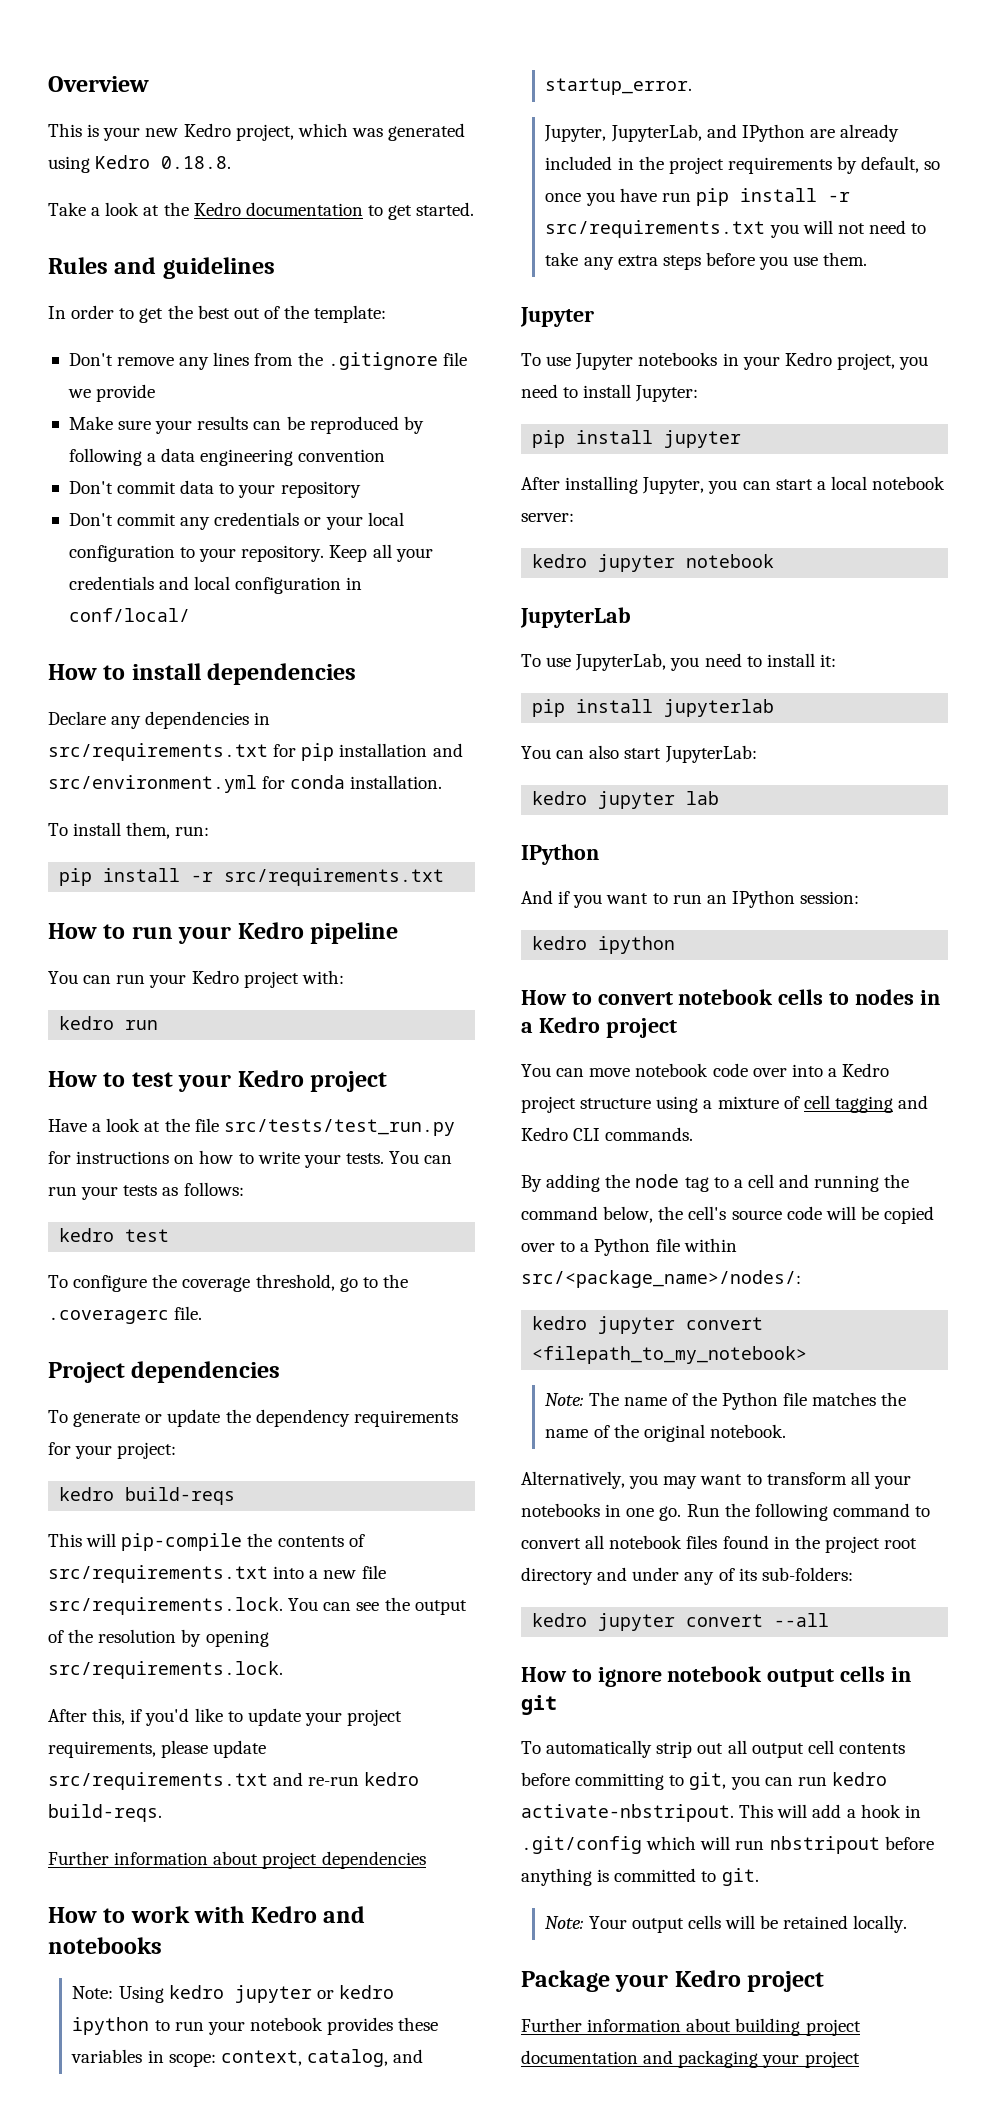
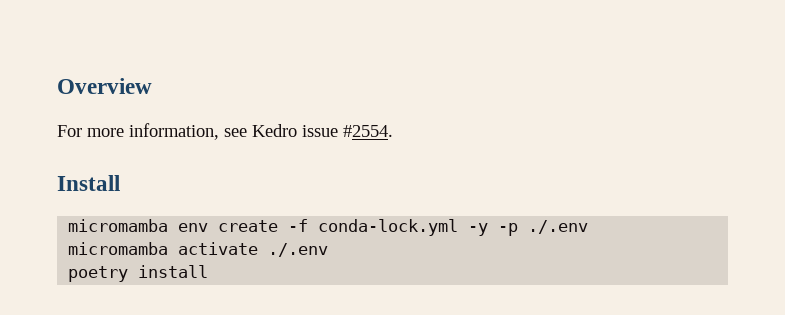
- This is your new Kedro project, which was generated using Kedro 0.18.8.
- Take a look at the Kedro documentation to get started.
- Rules and guidelines
- In order to get the best out of the template:
- Don't remove any lines from the .gitignore file we provide
- Make sure your results can be reproduced by following a data engineering convention
- Don't commit data to your repository
- Don't commit any credentials or your local configuration to your repository. Keep all your credentials and local configuration in conf/local/
- How to install dependencies
- Declare any dependencies in src/requirements.txt for pip installation and src/environment.yml for conda installation.
- To install them, run:
- pip install -r src/requirements.txt
- How to run your Kedro pipeline
- You can run your Kedro project with:
- kedro run
- How to test your Kedro project
- Have a look at the file src/tests/test_run.py for instructions on how to write your tests. You can run your tests as follows:
- kedro test
- To configure the coverage threshold, go to the .coveragerc file.
- Project dependencies
- To generate or update the dependency requirements for your project:
- kedro build-reqs
- This will pip-compile the contents of src/requirements.txt into a new file src/requirements.lock. You can see the output of the resolution by opening src/requirements.lock.
- After this, if you'd like to update your project requirements, please update src/requirements.txt and re-run kedro build-reqs.
- Further information about project dependencies
- How to work with Kedro and notebooks
- Note: Using kedro jupyter or kedro ipython to run your notebook provides these variables in scope: context, catalog, and startup_error.
- Jupyter, JupyterLab, and IPython are already included in the project requirements by default, so once you have run pip install -r src/requirements.txt you will not need to take any extra steps before you use them.
- Jupyter
- To use Jupyter notebooks in your Kedro project, you need to install Jupyter:
- pip install jupyter
- After installing Jupyter, you can start a local notebook server:
- kedro jupyter notebook
- JupyterLab
- To use JupyterLab, you need to install it:
- pip install jupyterlab
- You can also start JupyterLab:
- kedro jupyter lab
- IPython
- And if you want to run an IPython session:
- kedro ipython
- How to convert notebook cells to nodes in a Kedro project
- You can move notebook code over into a Kedro project structure using a mixture of cell tagging and Kedro CLI commands.
- By adding the node tag to a cell and running the command below, the cell's source code will be copied over to a Python file within src/<package_name>/nodes/:
- kedro jupyter convert <filepath_to_my_notebook>
- Note: The name of the Python file matches the name of the original notebook.
- Alternatively, you may want to transform all your notebooks in one go. Run the following command to convert all notebook files found in the project root directory and under any of its sub-folders:
- kedro jupyter convert --all
- How to ignore notebook output cells in git
- To automatically strip out all output cell contents before committing to git, you can run kedro activate-nbstripout. This will add a hook in .git/config which will run nbstripout before anything is committed to git.
- Note: Your output cells will be retained locally.
- Package your Kedro project
- Further information about building project documentation and packaging your project
+ For more information, see Kedro issue #2554.
+ Install
+ micromamba env create -f conda-lock.yml -y -p ./.env
+ micromamba activate ./.env
+ poetry install

